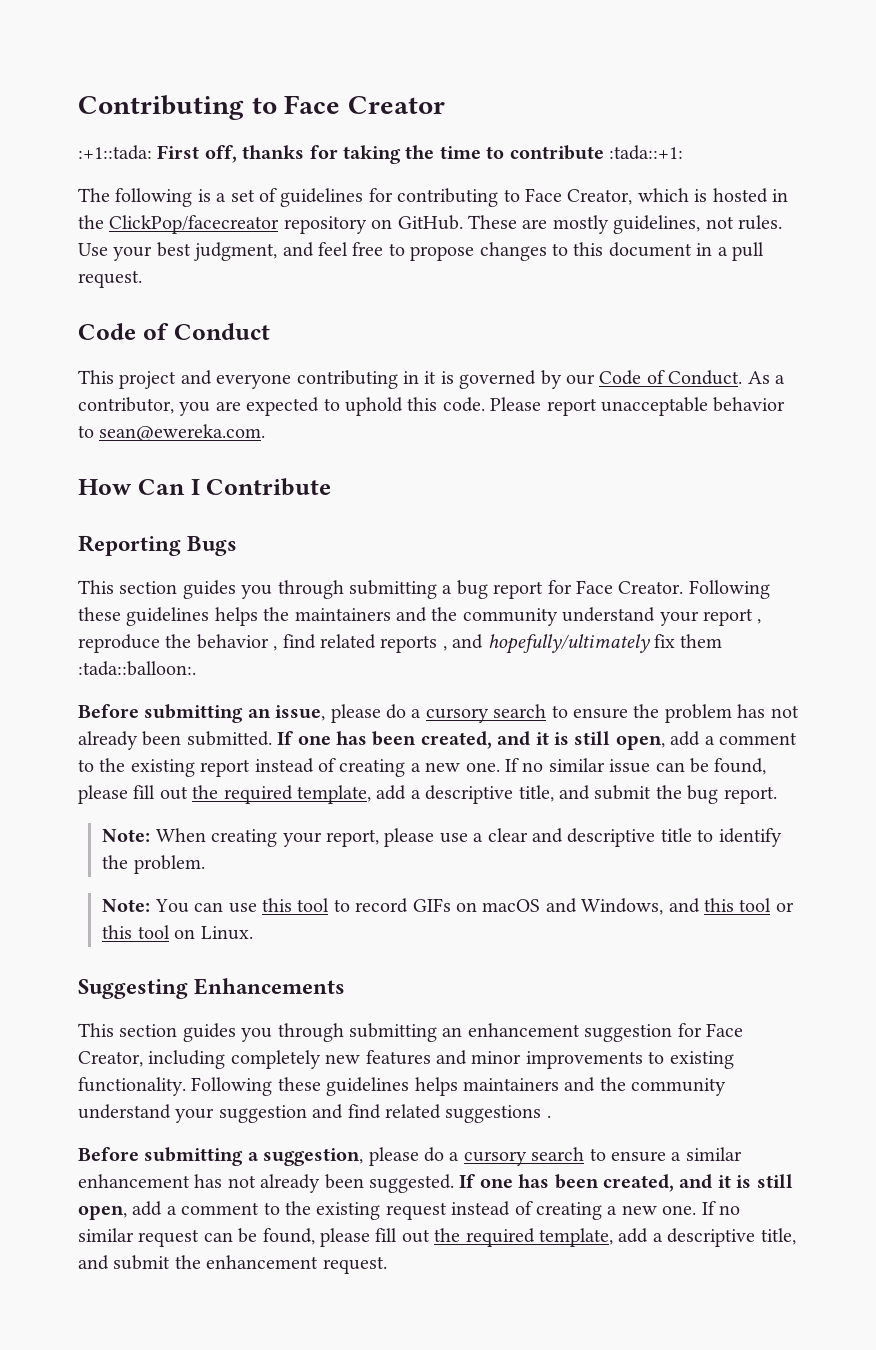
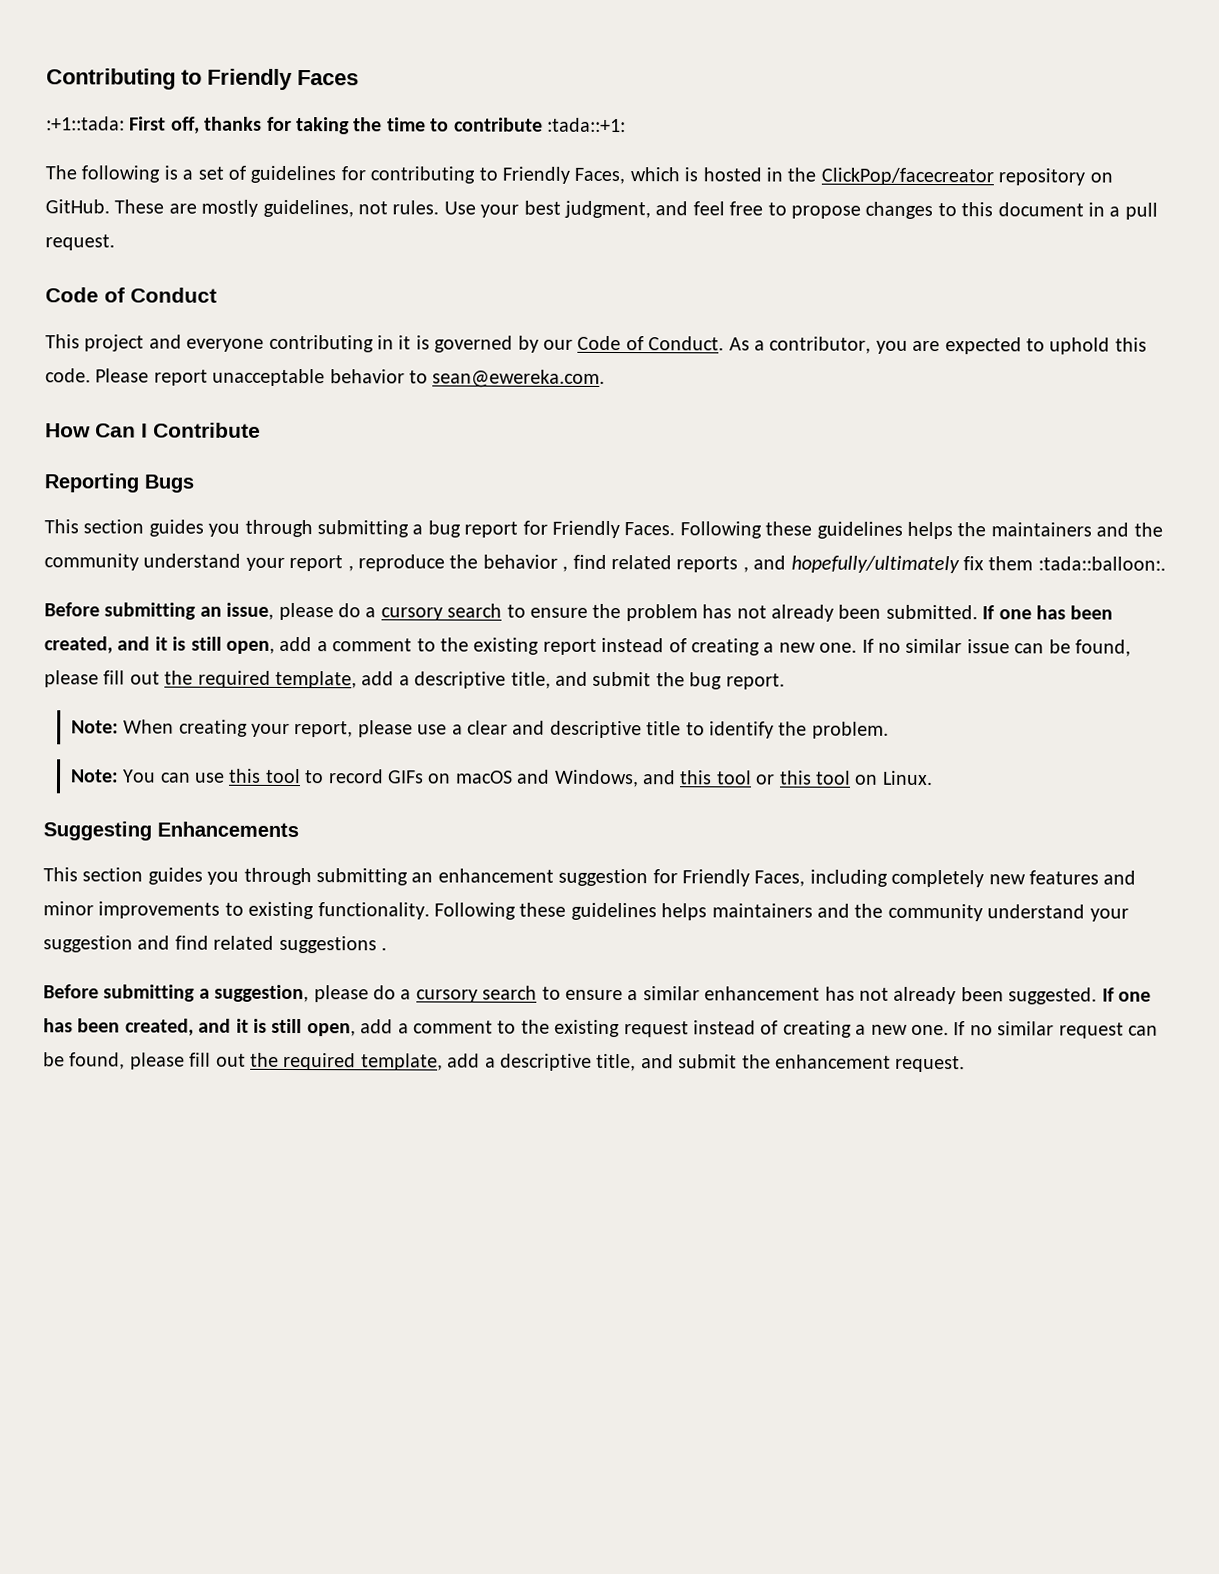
- Contributing to Face Creator
+ Contributing to Friendly Faces
- The following is a set of guidelines for contributing to Face Creator, which is hosted in the ClickPop/facecreator repository on GitHub.
+ The following is a set of guidelines for contributing to Friendly Faces, which is hosted in the ClickPop/facecreator repository on GitHub.
- This section guides you through submitting a bug report for Face Creator.
+ This section guides you through submitting a bug report for Friendly Faces.
- This section guides you through submitting an enhancement suggestion for Face Creator, including completely new features and minor improvements to existing functionality.
+ This section guides you through submitting an enhancement suggestion for Friendly Faces, including completely new features and minor improvements to existing functionality.

